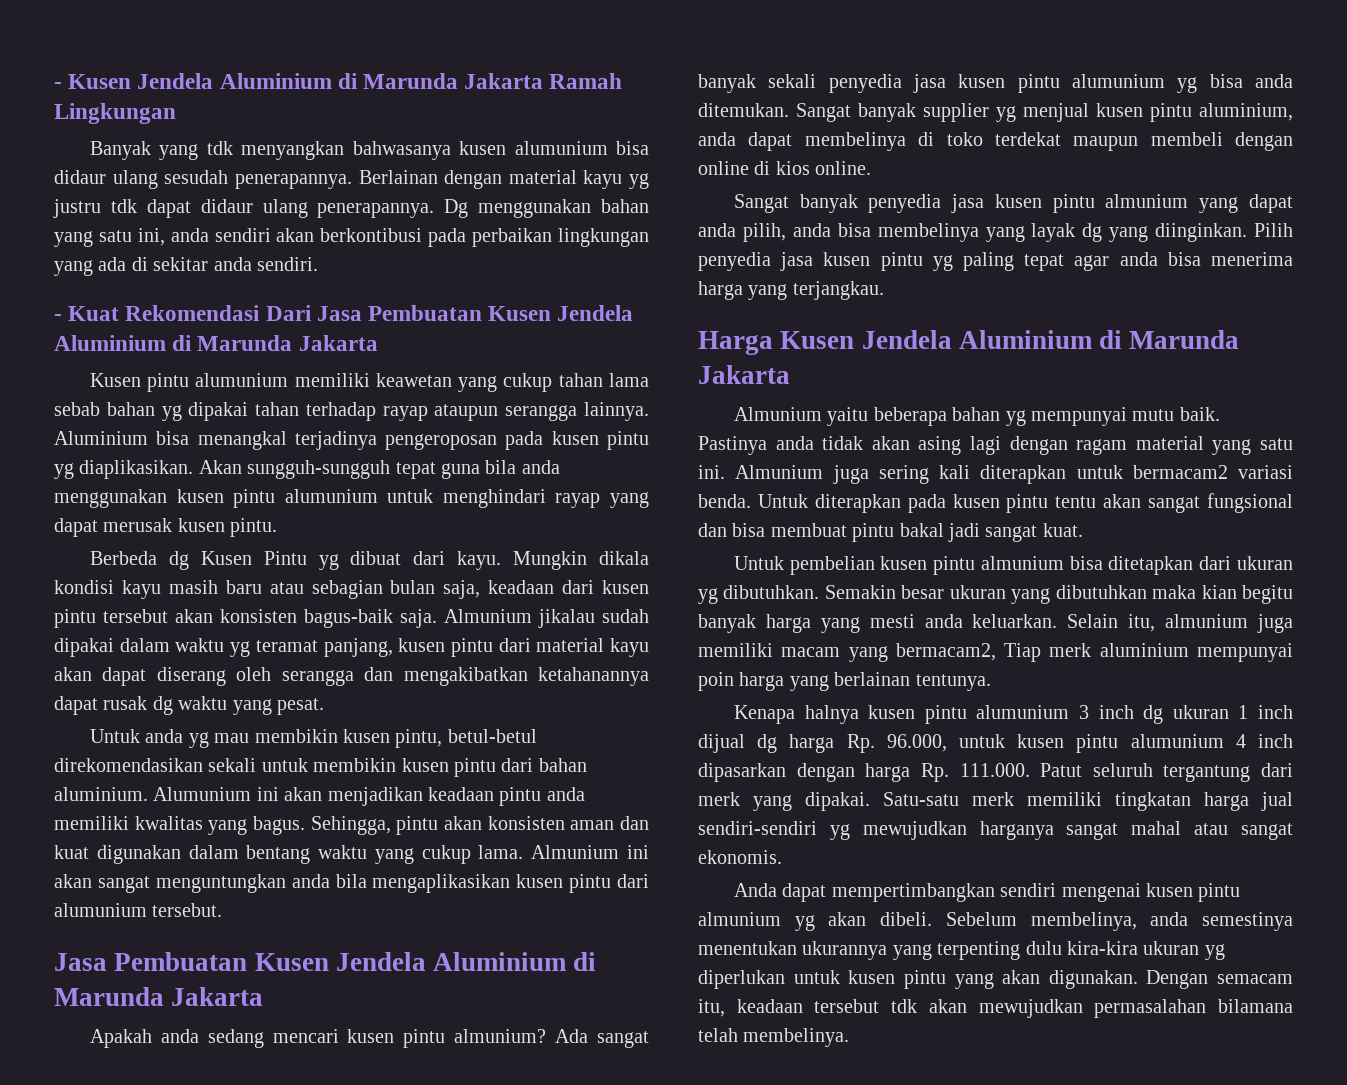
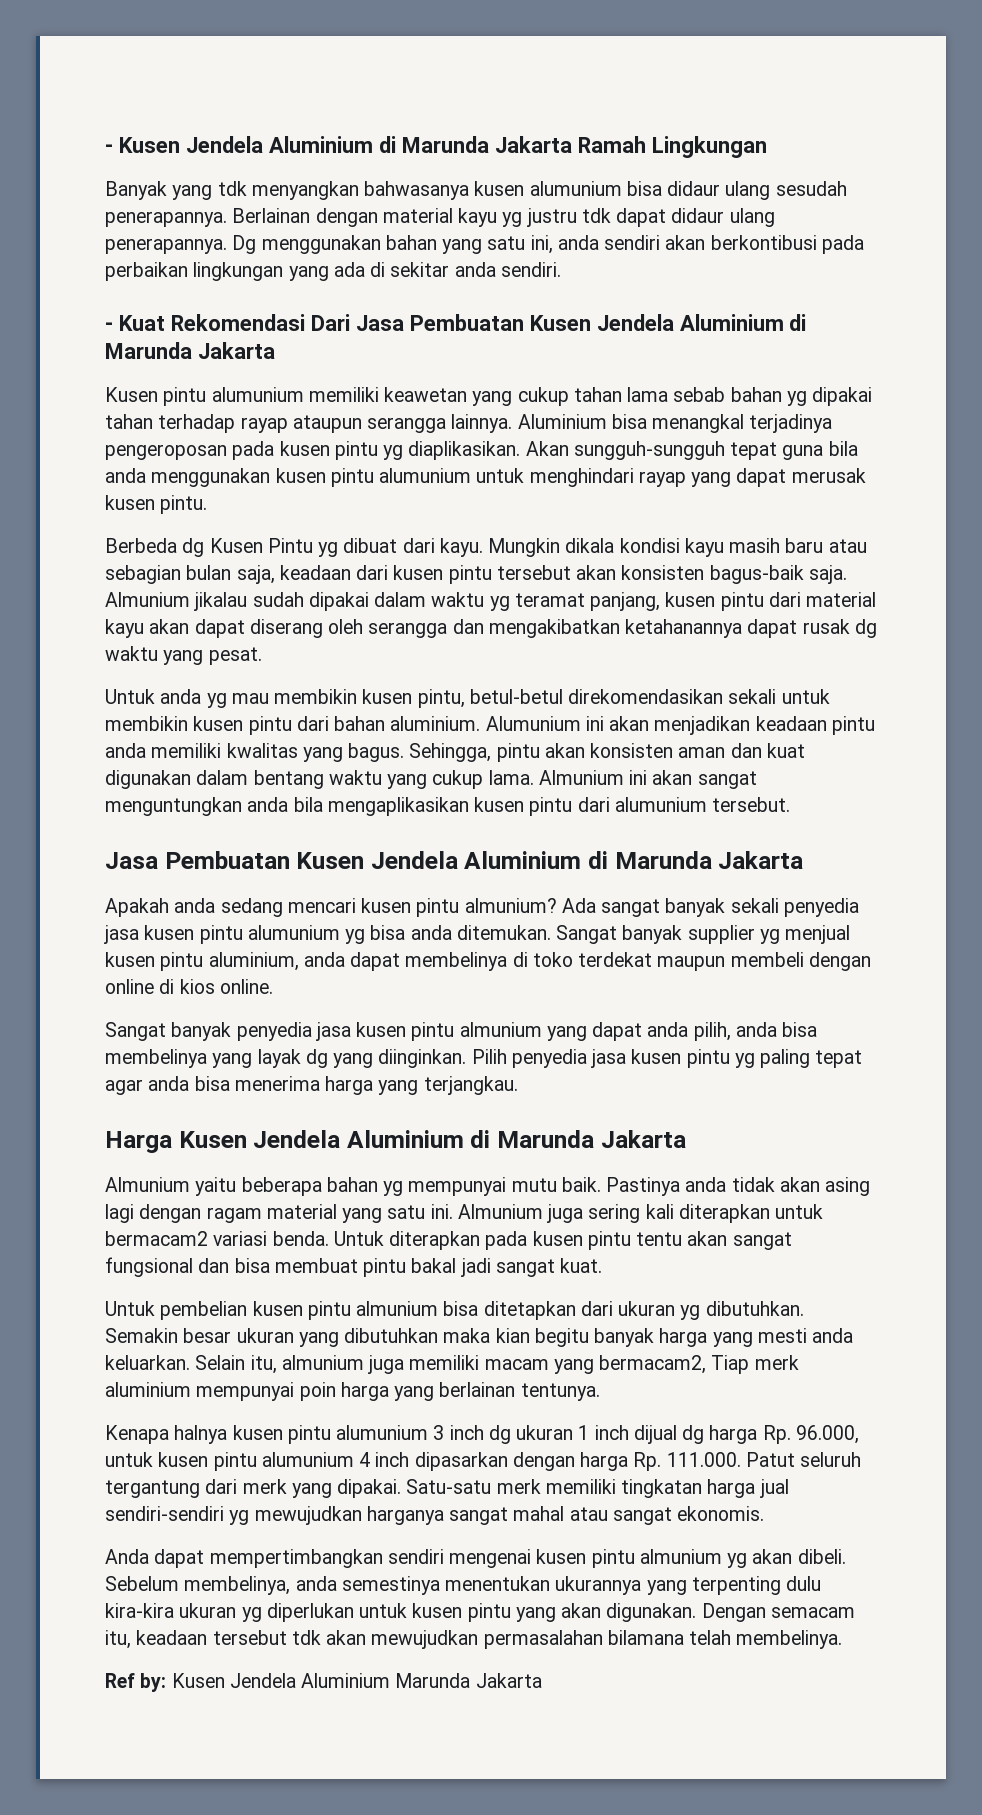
+ Ref by: Kusen Jendela Aluminium Marunda Jakarta

